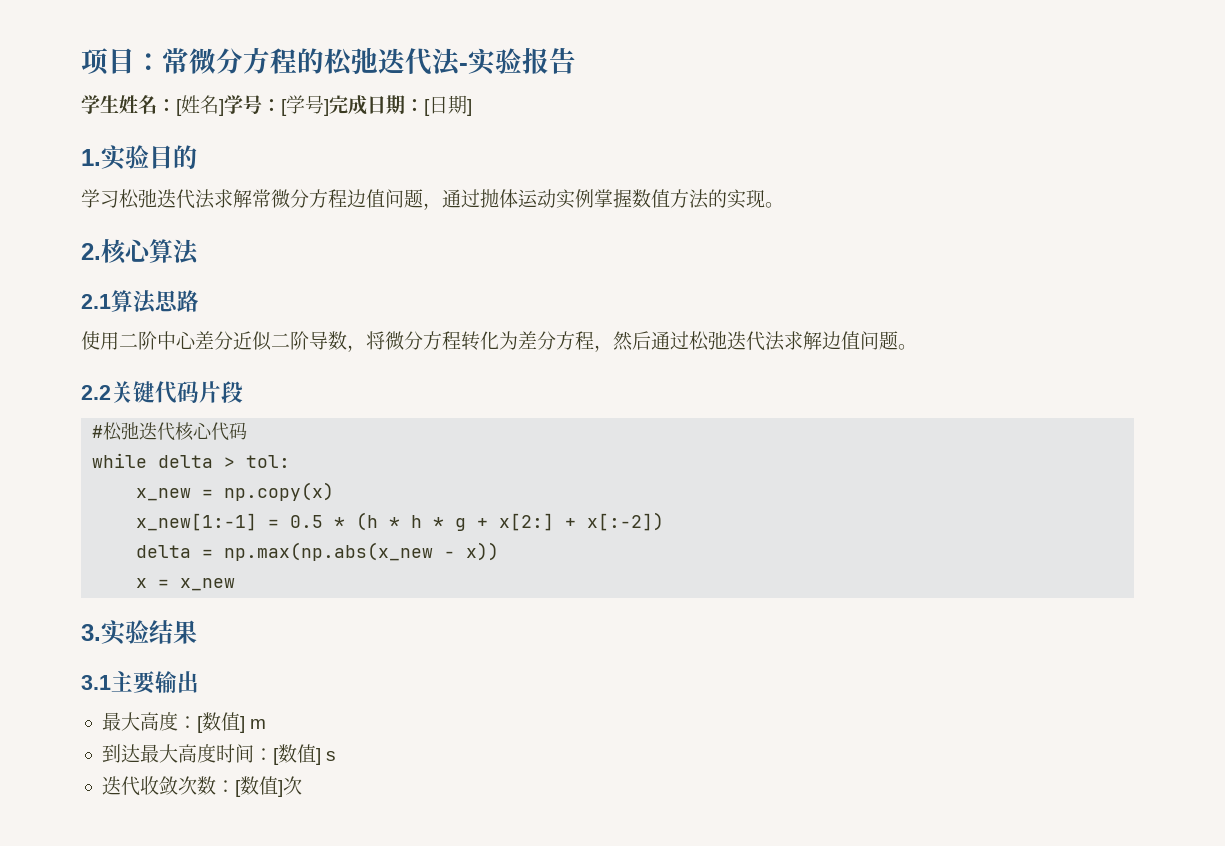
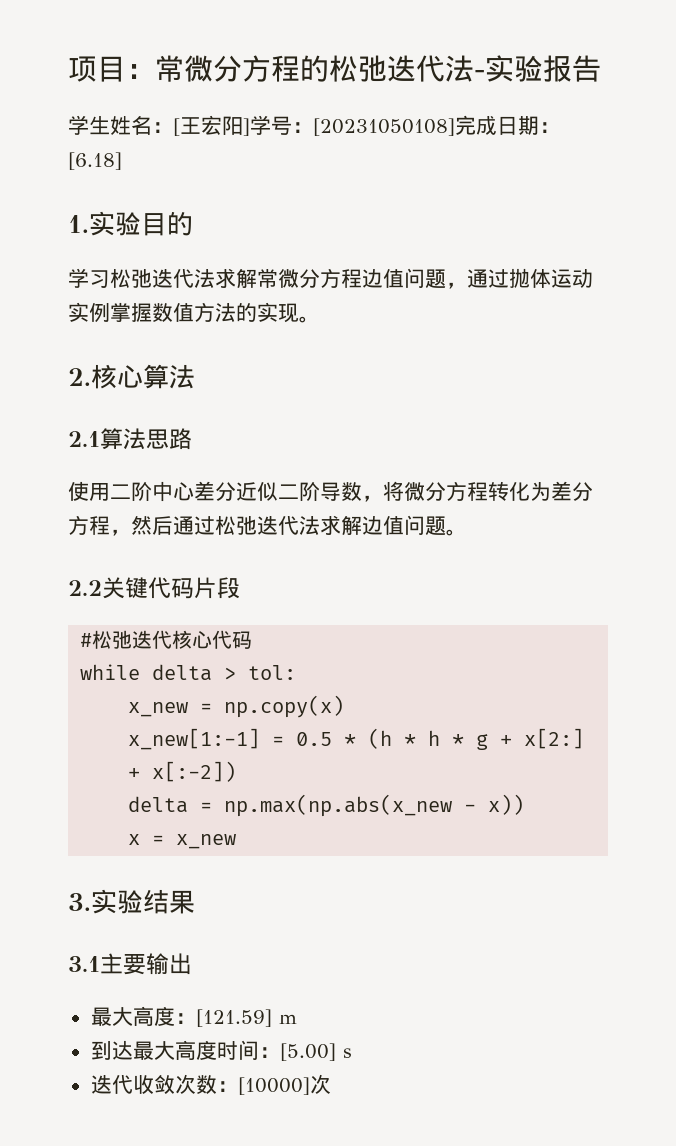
- 学生姓名：[姓名]学号：[学号]完成日期：[日期]
+ 学生姓名：[王宏阳]学号：[20231050108]完成日期：[6.18]
- 最大高度：[数值] m
+ 最大高度：[121.59] m
- 到达最大高度时间：[数值] s
+ 到达最大高度时间：[5.00] s
- 迭代收敛次数：[数值]次
+ 迭代收敛次数：[10000]次

